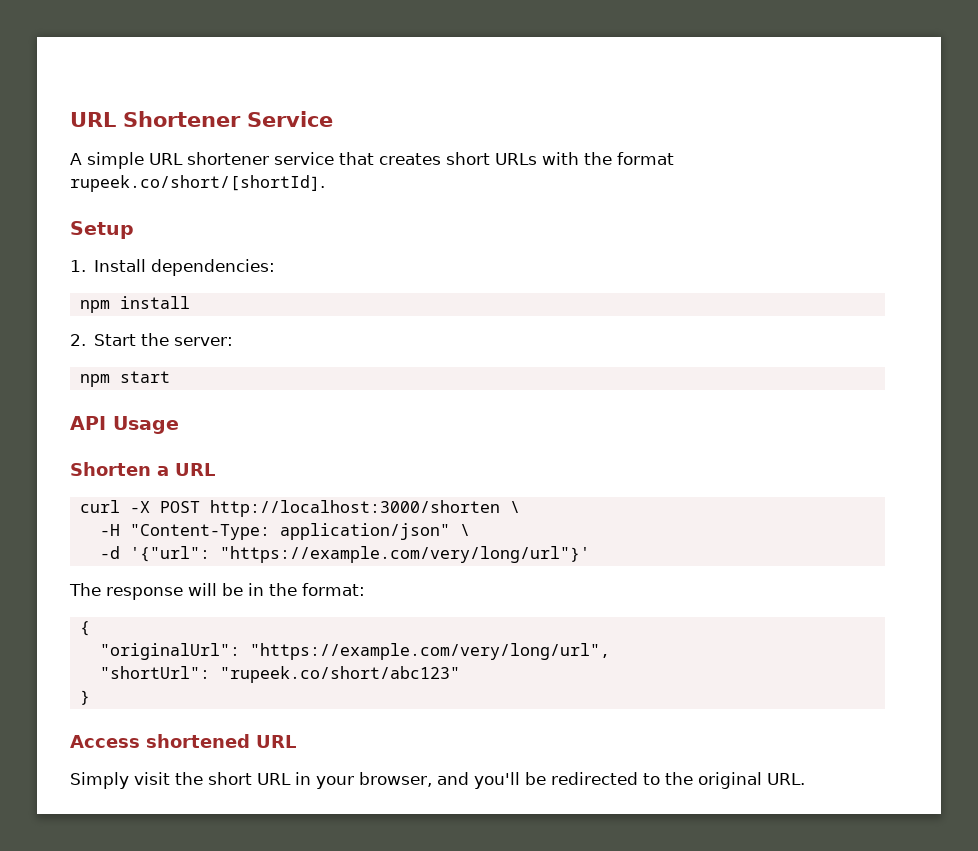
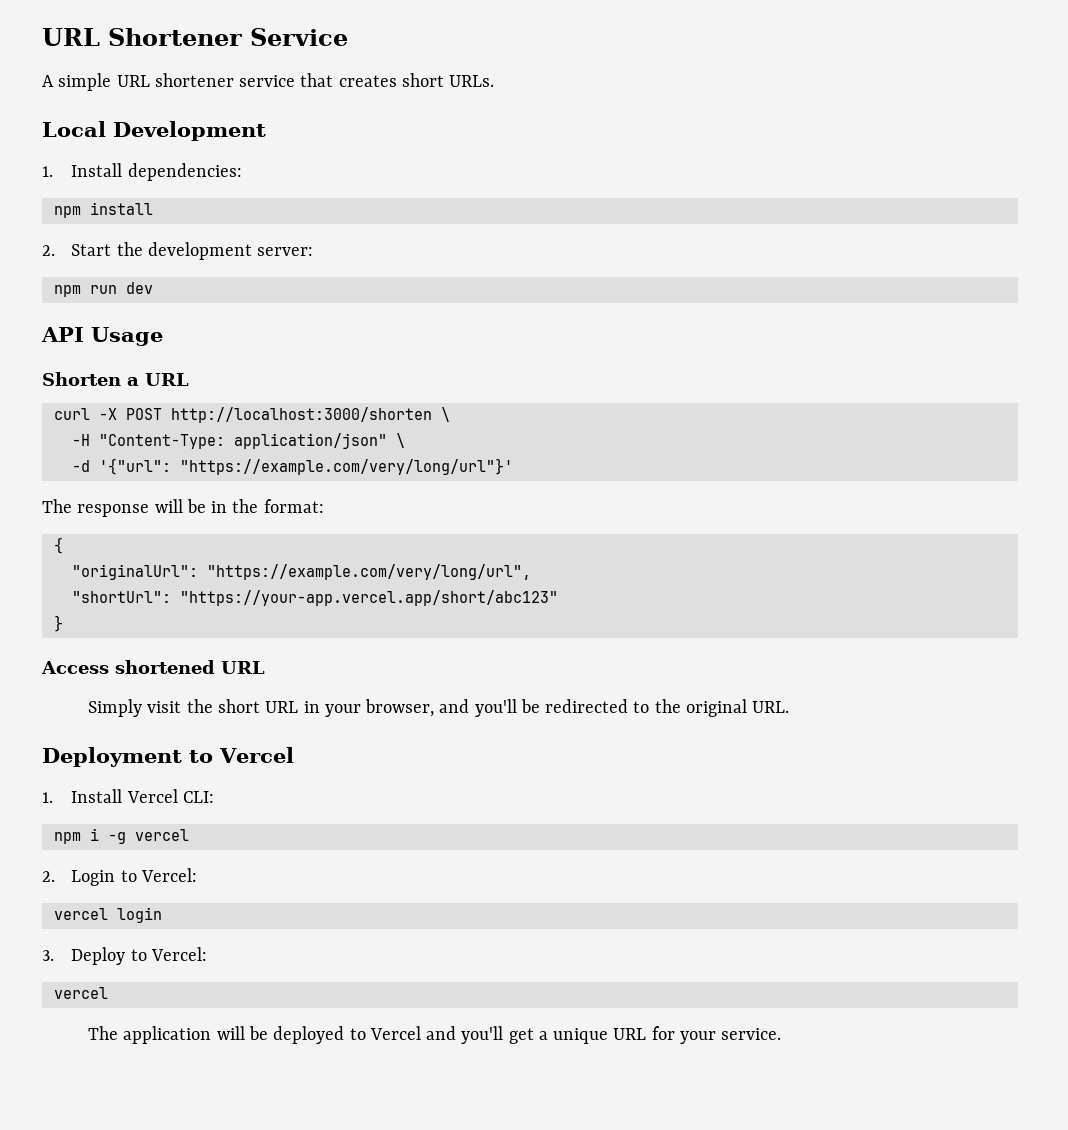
- A simple URL shortener service that creates short URLs with the format rupeek.co/short/[shortId].
- Setup
+ A simple URL shortener service that creates short URLs.
+ Local Development
- 2. Start the server:
+ 2. Start the development server:
- npm start
+ npm run dev
- "shortUrl": "rupeek.co/short/abc123"
+ "shortUrl": "https://your-app.vercel.app/short/abc123"
+ Deployment to Vercel
+ 1. Install Vercel CLI:
+ npm i -g vercel
+ 2. Login to Vercel:
+ vercel login
+ 3. Deploy to Vercel:
+ vercel
+ The application will be deployed to Vercel and you'll get a unique URL for your service.

